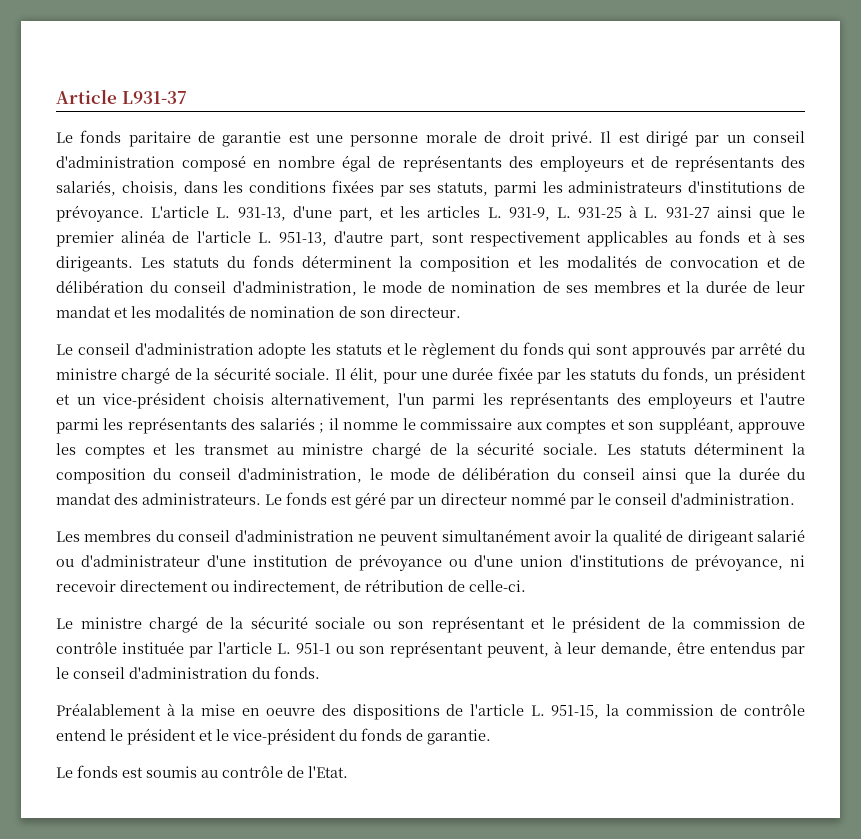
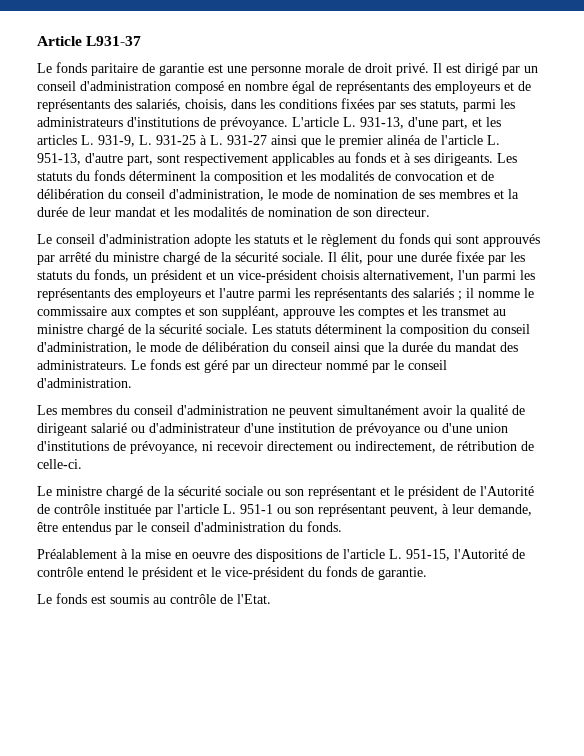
- Le ministre chargé de la sécurité sociale ou son représentant et le président de la commission de contrôle instituée par l'article L. 951-1 ou son représentant peuvent, à leur demande, être entendus par le conseil d'administration du fonds.
+ Le ministre chargé de la sécurité sociale ou son représentant et le président de l'Autorité de contrôle instituée par l'article L. 951-1 ou son représentant peuvent, à leur demande, être entendus par le conseil d'administration du fonds.
- Préalablement à la mise en oeuvre des dispositions de l'article L. 951-15, la commission de contrôle entend le président et le vice-président du fonds de garantie.
+ Préalablement à la mise en oeuvre des dispositions de l'article L. 951-15, l'Autorité de contrôle entend le président et le vice-président du fonds de garantie.

